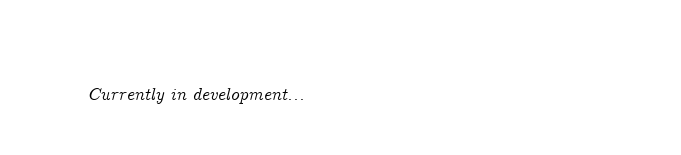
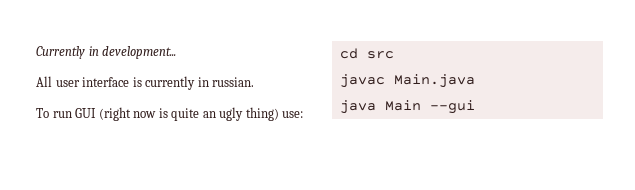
+ All user interface is currently in russian.
+ To run GUI (right now is quite an ugly thing) use:
+ cd src
+ javac Main.java
+ java Main --gui

